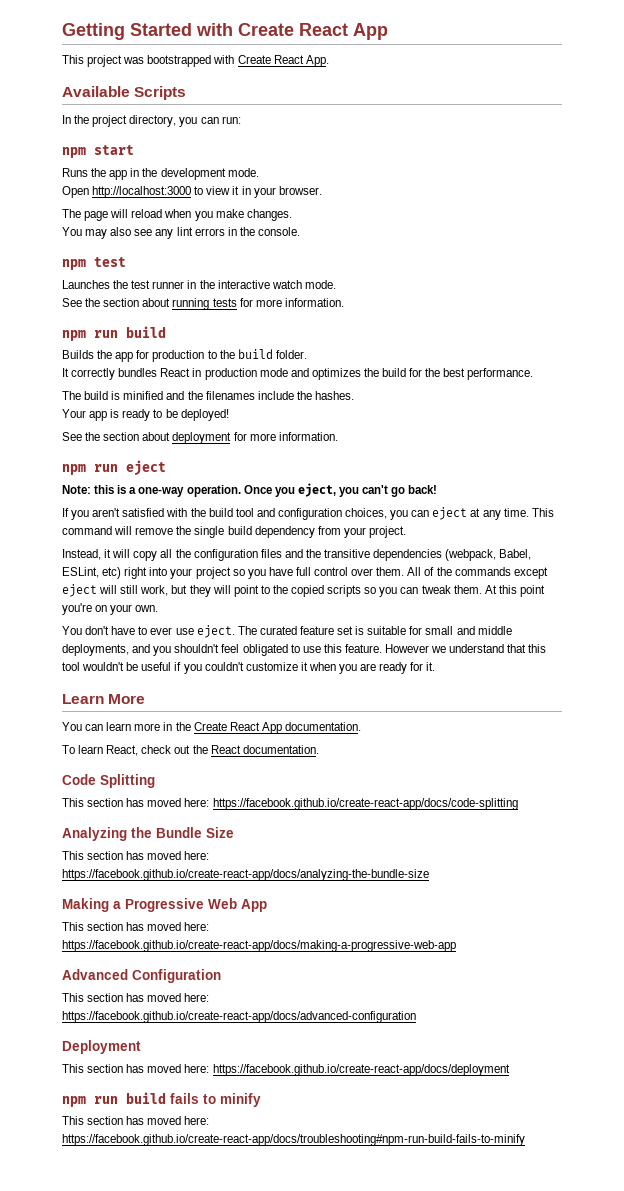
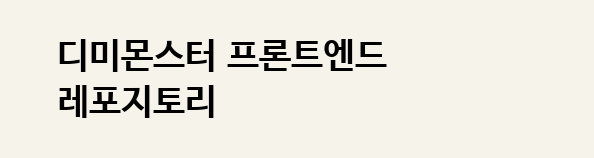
- Getting Started with Create React App
- This project was bootstrapped with Create React App.
- Available Scripts
- In the project directory, you can run:
- npm start
- Runs the app in the development mode.
- Open http://localhost:3000 to view it in your browser.
- The page will reload when you make changes.
- You may also see any lint errors in the console.
- npm test
- Launches the test runner in the interactive watch mode.
- See the section about running tests for more information.
- npm run build
- Builds the app for production to the build folder.
- It correctly bundles React in production mode and optimizes the build for the best performance.
- The build is minified and the filenames include the hashes.
- Your app is ready to be deployed!
- See the section about deployment for more information.
- npm run eject
- Note: this is a one-way operation. Once you eject, you can't go back!
- If you aren't satisfied with the build tool and configuration choices, you can eject at any time. This command will remove the single build dependency from your project.
- Instead, it will copy all the configuration files and the transitive dependencies (webpack, Babel, ESLint, etc) right into your project so you have full control over them. All of the commands except eject will still work, but they will point to the copied scripts so you can tweak them. At this point you're on your own.
- You don't have to ever use eject. The curated feature set is suitable for small and middle deployments, and you shouldn't feel obligated to use this feature. However we understand that this tool wouldn't be useful if you couldn't customize it when you are ready for it.
- Learn More
- You can learn more in the Create React App documentation.
- To learn React, check out the React documentation.
- Code Splitting
- This section has moved here: https://facebook.github.io/create-react-app/docs/code-splitting
- Analyzing the Bundle Size
- This section has moved here: https://facebook.github.io/create-react-app/docs/analyzing-the-bundle-size
- Making a Progressive Web App
- This section has moved here: https://facebook.github.io/create-react-app/docs/making-a-progressive-web-app
- Advanced Configuration
- This section has moved here: https://facebook.github.io/create-react-app/docs/advanced-configuration
- Deployment
- This section has moved here: https://facebook.github.io/create-react-app/docs/deployment
- npm run build fails to minify
- This section has moved here: https://facebook.github.io/create-react-app/docs/troubleshooting#npm-run-build-fails-to-minify
+ 디미몬스터 프론트엔드 레포지토리

